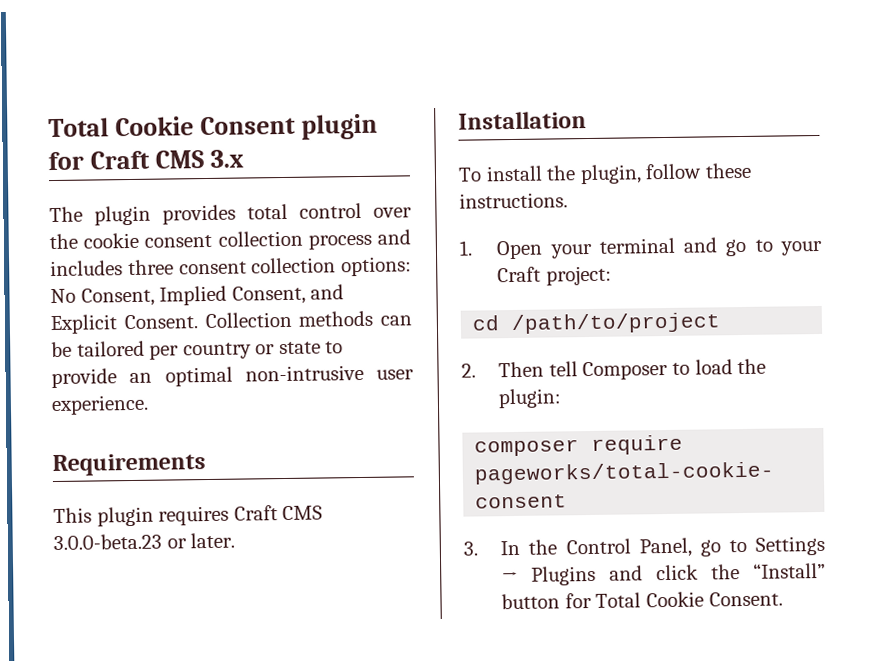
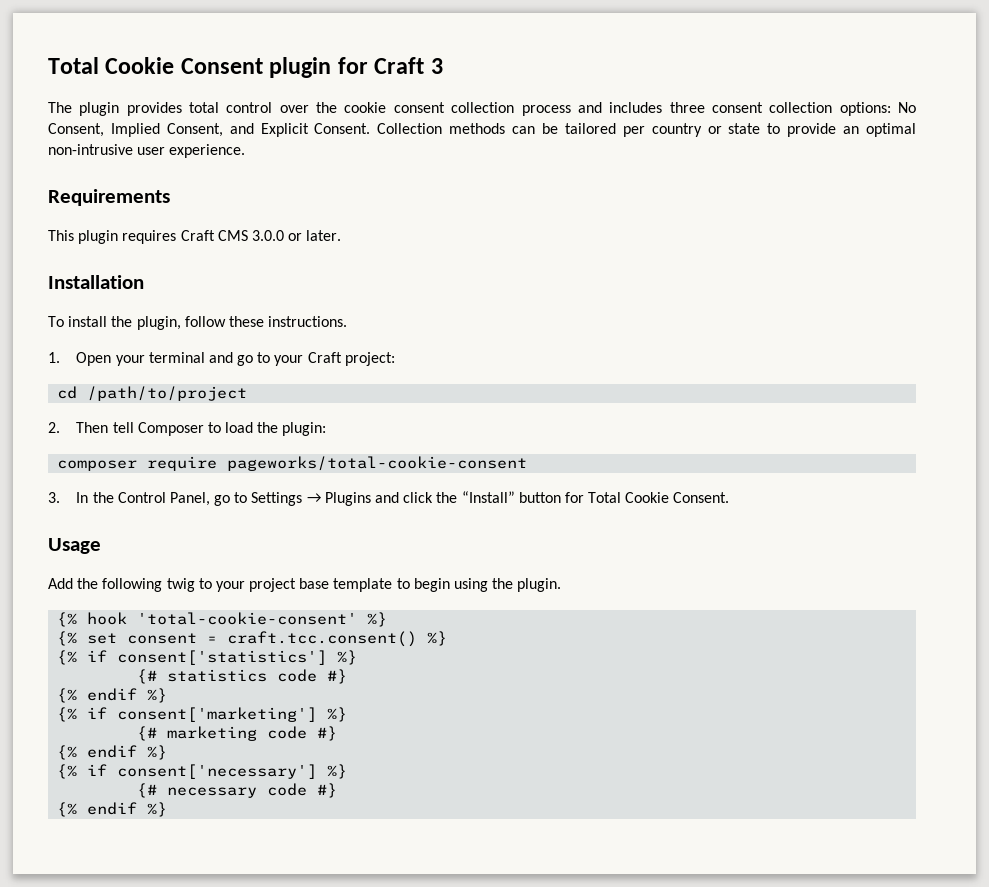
- Total Cookie Consent plugin for Craft CMS 3.x
+ Total Cookie Consent plugin for Craft 3
- This plugin requires Craft CMS 3.0.0-beta.23 or later.
+ This plugin requires Craft CMS 3.0.0 or later.
+ Usage
+ Add the following twig to your project base template to begin using the plugin.
+ {% hook 'total-cookie-consent' %}
+ {% set consent = craft.tcc.consent() %}
+ {% if consent['statistics'] %}
+ {# statistics code #}
+ {% endif %}
+ {% if consent['marketing'] %}
+ {# marketing code #}
+ {% endif %}
+ {% if consent['necessary'] %}
+ {# necessary code #}
+ {% endif %}

